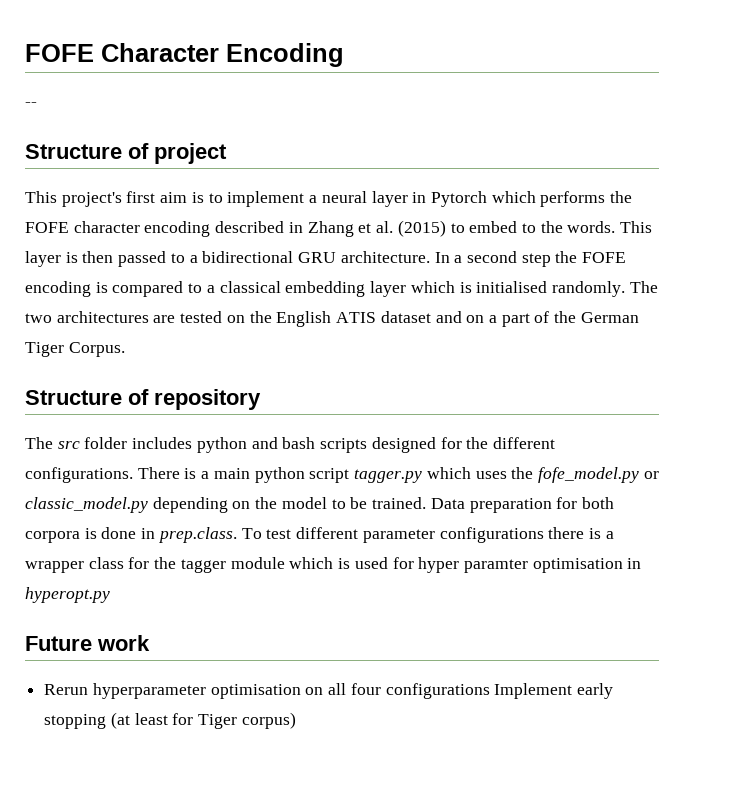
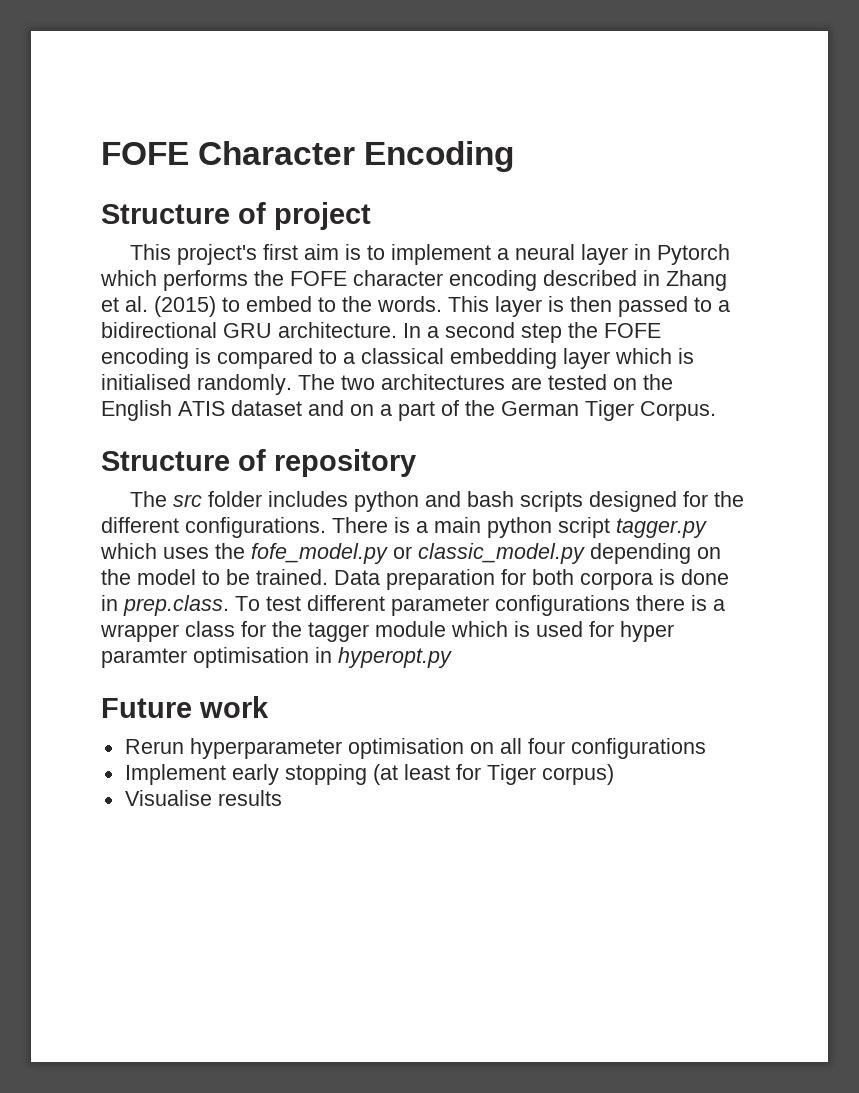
- --
- Rerun hyperparameter optimisation on all four configurations Implement early stopping (at least for Tiger corpus)
+ Rerun hyperparameter optimisation on all four configurations
+ Implement early stopping (at least for Tiger corpus)
+ Visualise results

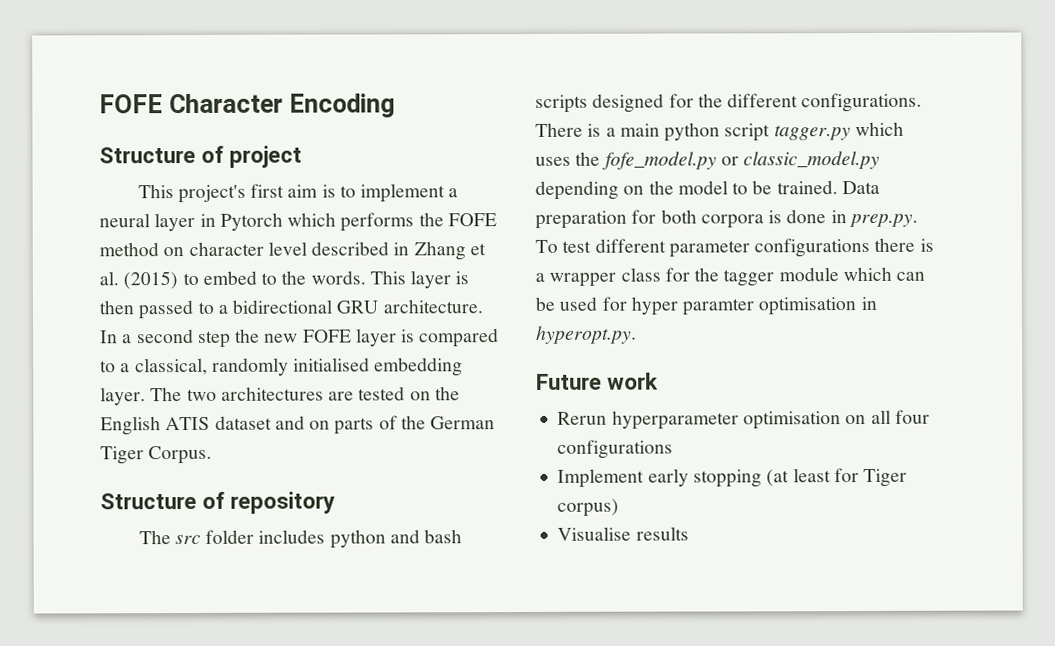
- This project's first aim is to implement a neural layer in Pytorch which performs the FOFE character encoding described in Zhang et al. (2015) to embed to the words.
+ This project's first aim is to implement a neural layer in Pytorch which performs the FOFE method on character level described in Zhang et al. (2015) to embed to the words.
- In a second step the FOFE encoding is compared to a classical embedding layer which is initialised randomly.
+ In a second step the new FOFE layer is compared to a classical, randomly initialised embedding layer.
- The two architectures are tested on the English ATIS dataset and on a part of the German Tiger Corpus.
+ The two architectures are tested on the English ATIS dataset and on parts of the German Tiger Corpus.
- Data preparation for both corpora is done in prep.class. To test different parameter configurations there is a wrapper class for the tagger module which is used for hyper paramter optimisation in hyperopt.py
+ Data preparation for both corpora is done in prep.py. To test different parameter configurations there is a wrapper class for the tagger module which can be used for hyper paramter optimisation in hyperopt.py.

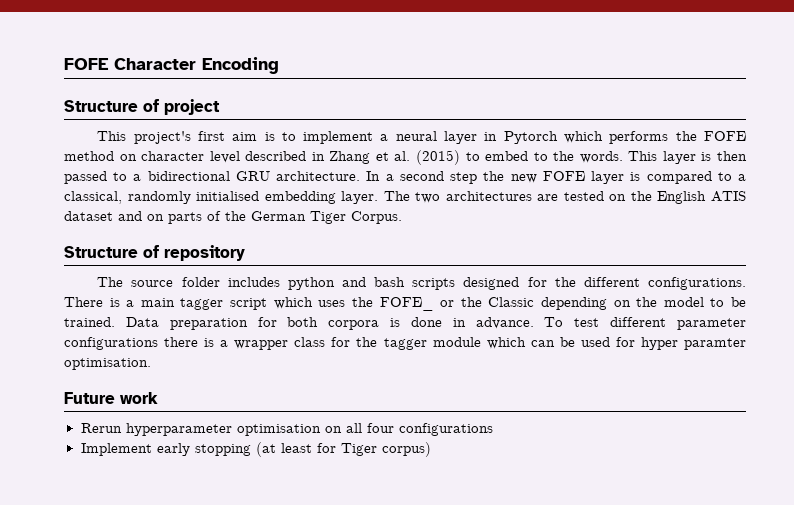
- The src folder includes python and bash scripts designed for the different configurations.
+ The source folder includes python and bash scripts designed for the different configurations.
- There is a main python script tagger.py which uses the fofe_model.py or classic_model.py depending on the model to be trained.
+ There is a main tagger script which uses the FOFE_ or the Classic depending on the model to be trained.
- Data preparation for both corpora is done in prep.py. To test different parameter configurations there is a wrapper class for the tagger module which can be used for hyper paramter optimisation in hyperopt.py.
+ Data preparation for both corpora is done in advance. To test different parameter configurations there is a wrapper class for the tagger module which can be used for hyper paramter optimisation.
- Visualise results

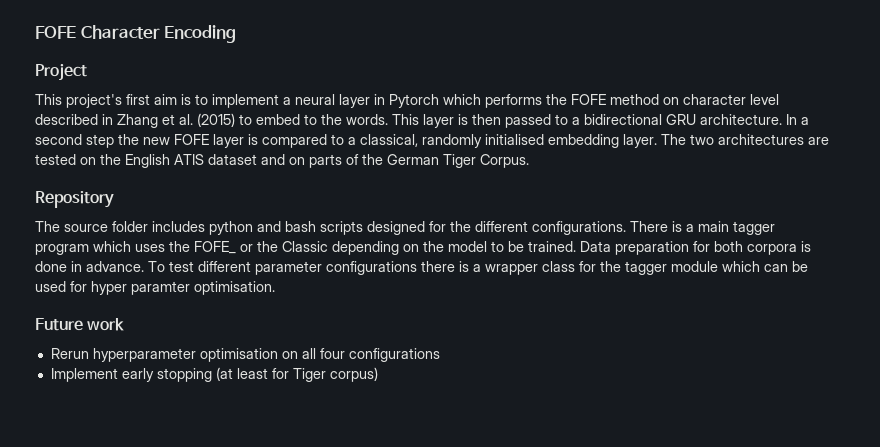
- Structure of project
+ Project
- Structure of repository
+ Repository
- There is a main tagger script which uses the FOFE_ or the Classic depending on the model to be trained.
+ There is a main tagger program which uses the FOFE_ or the Classic depending on the model to be trained.

